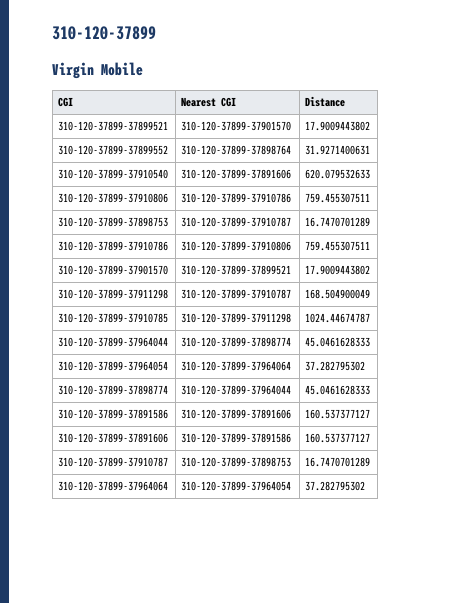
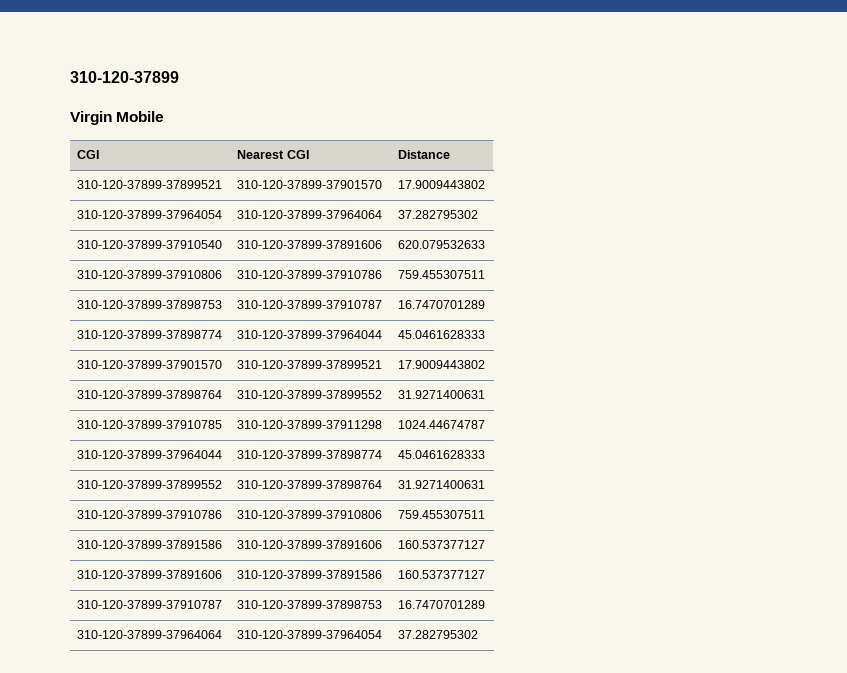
- 310-120-37899-37899552 | 310-120-37899-37898764 | 31.9271400631
+ 310-120-37899-37964054 | 310-120-37899-37964064 | 37.282795302
- 310-120-37899-37910786 | 310-120-37899-37910806 | 759.455307511
+ 310-120-37899-37898774 | 310-120-37899-37964044 | 45.0461628333
- 310-120-37899-37911298 | 310-120-37899-37910787 | 168.504900049
+ 310-120-37899-37898764 | 310-120-37899-37899552 | 31.9271400631
- 310-120-37899-37964054 | 310-120-37899-37964064 | 37.282795302
- 310-120-37899-37898774 | 310-120-37899-37964044 | 45.0461628333
+ 310-120-37899-37899552 | 310-120-37899-37898764 | 31.9271400631
+ 310-120-37899-37910786 | 310-120-37899-37910806 | 759.455307511

